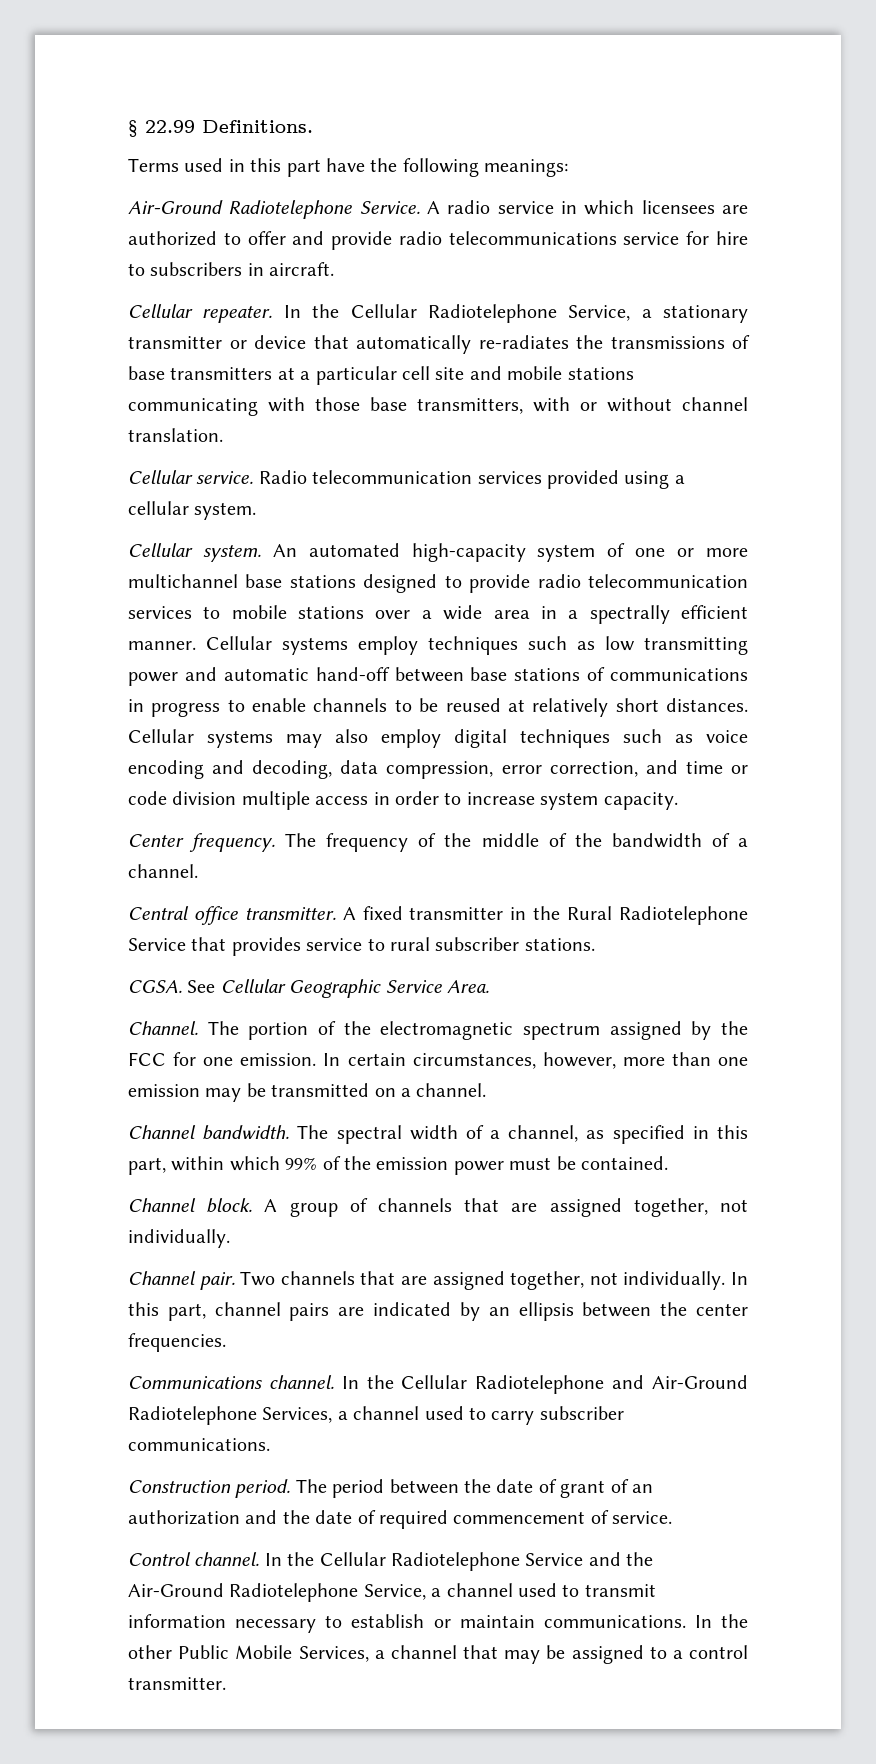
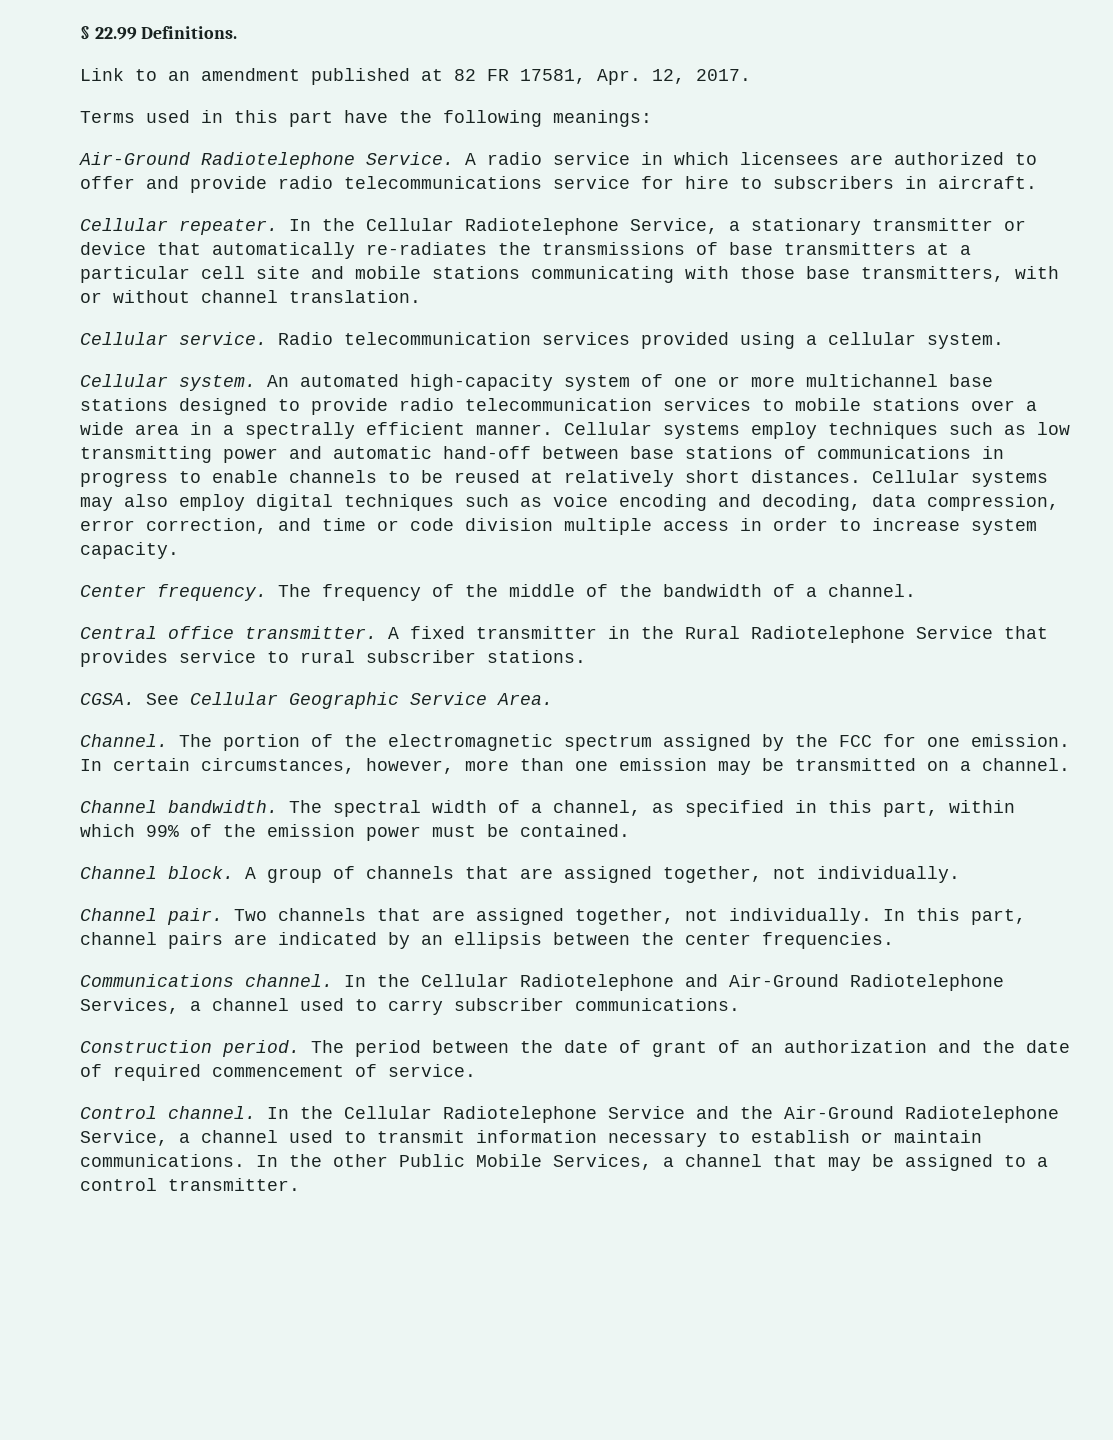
+ Link to an amendment published at 82 FR 17581, Apr. 12, 2017.

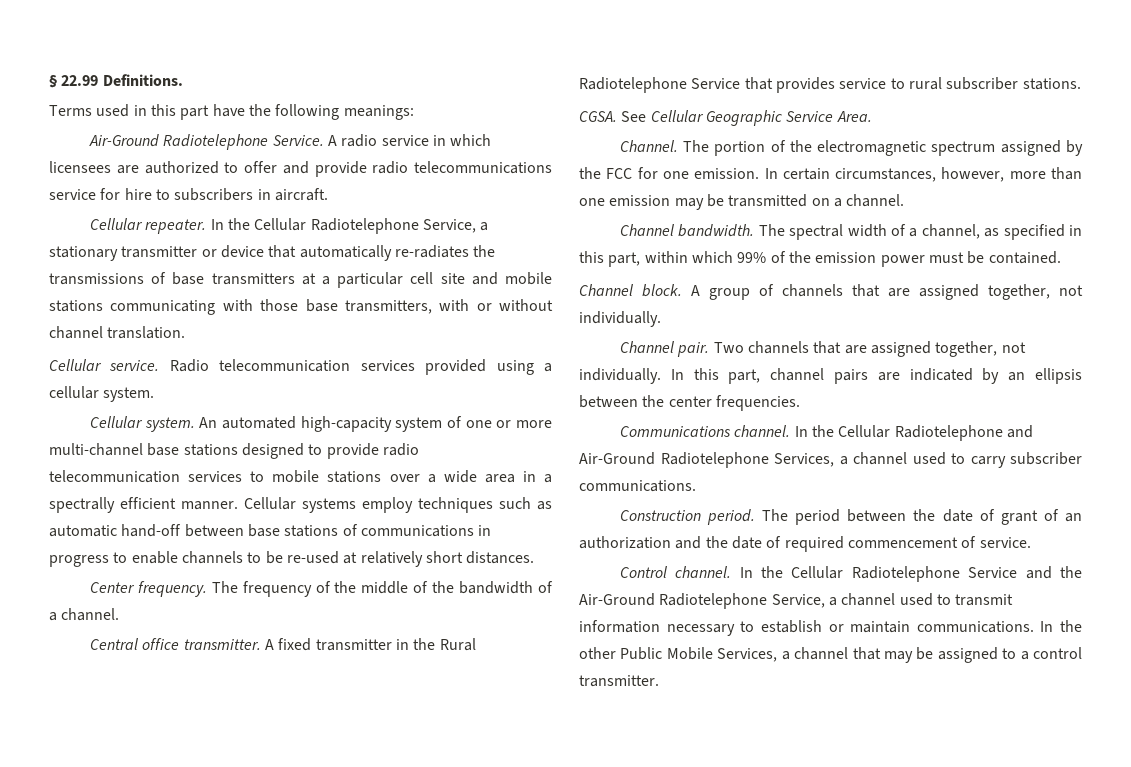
- Link to an amendment published at 82 FR 17581, Apr. 12, 2017.
- An automated high-capacity system of one or more multichannel base stations designed to provide radio telecommunication services to mobile stations over a wide area in a spectrally efficient manner.
+ An automated high-capacity system of one or more multi-channel base stations designed to provide radio telecommunication services to mobile stations over a wide area in a spectrally efficient manner.
- Cellular systems employ techniques such as low transmitting power and automatic hand-off between base stations of communications in progress to enable channels to be reused at relatively short distances. Cellular systems may also employ digital techniques such as voice encoding and decoding, data compression, error correction, and time or code division multiple access in order to increase system capacity.
+ Cellular systems employ techniques such as automatic hand-off between base stations of communications in progress to enable channels to be re-used at relatively short distances.

